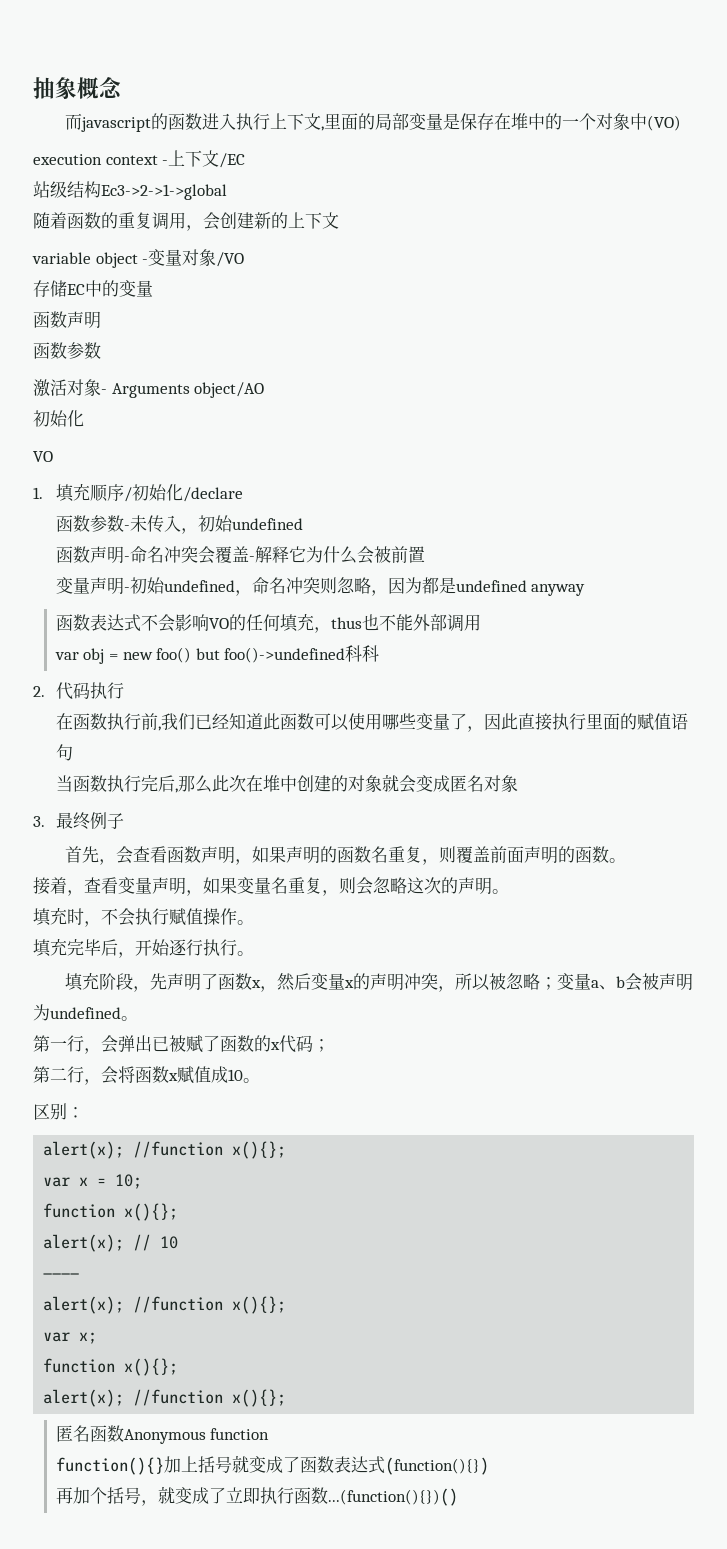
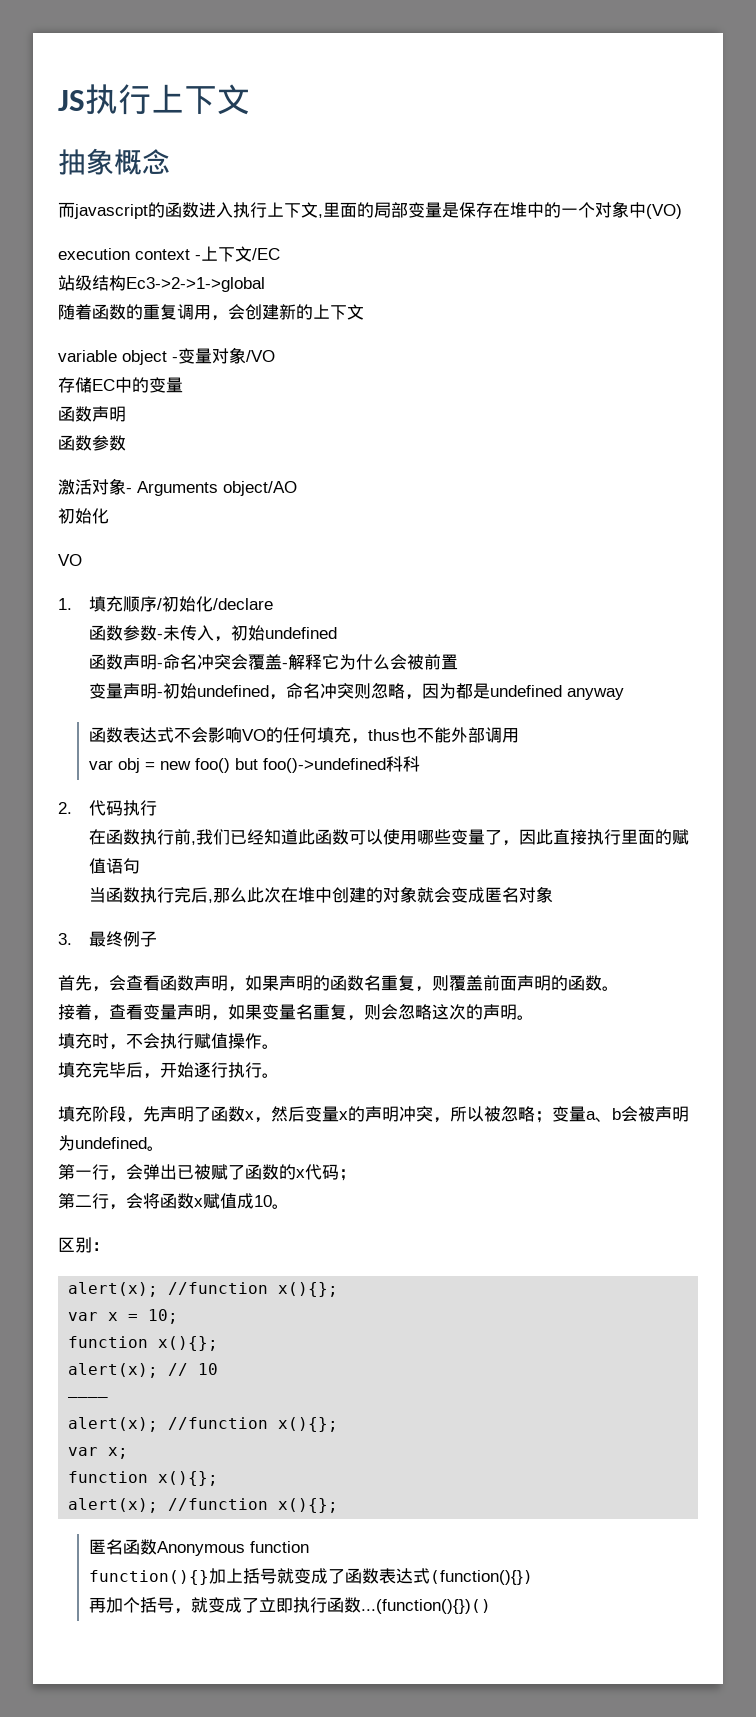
+ JS执行上下文

